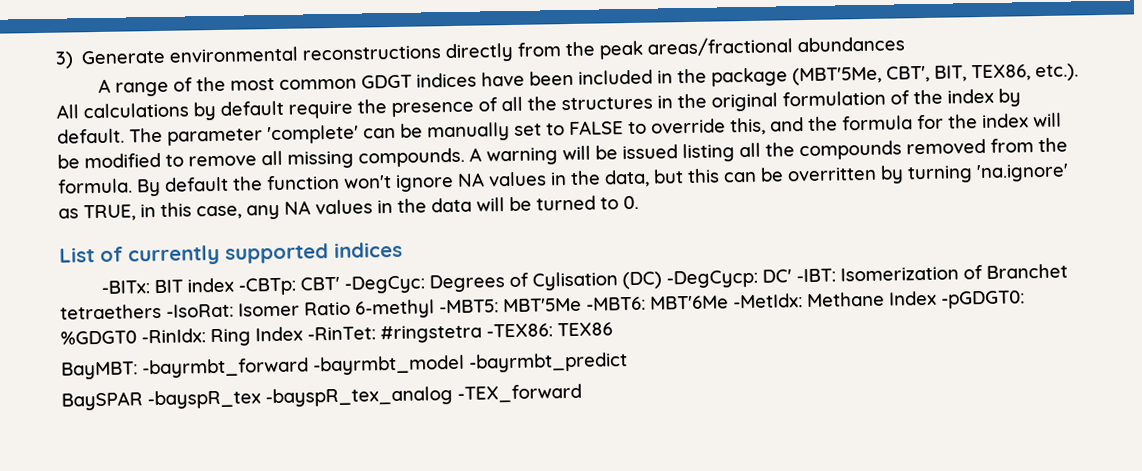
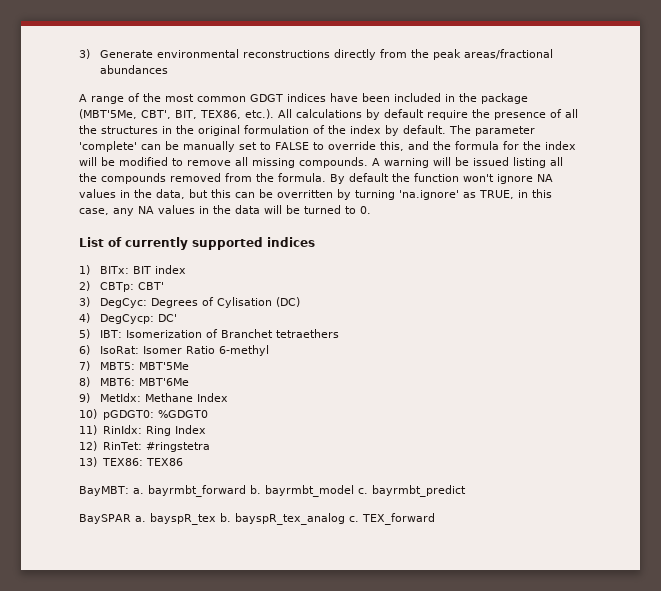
- -BITx: BIT index -CBTp: CBT' -DegCyc: Degrees of Cylisation (DC) -DegCycp: DC' -IBT: Isomerization of Branchet tetraethers -IsoRat: Isomer Ratio 6-methyl -MBT5: MBT'5Me -MBT6: MBT'6Me -MetIdx: Methane Index -pGDGT0: %GDGT0 -RinIdx: Ring Index -RinTet: #ringstetra -TEX86: TEX86
+ 1) BITx: BIT index
+ 2) CBTp: CBT'
+ 3) DegCyc: Degrees of Cylisation (DC)
+ 4) DegCycp: DC'
+ 5) IBT: Isomerization of Branchet tetraethers
+ 6) IsoRat: Isomer Ratio 6-methyl
+ 7) MBT5: MBT'5Me
+ 8) MBT6: MBT'6Me
+ 9) MetIdx: Methane Index
+ 10) pGDGT0: %GDGT0
+ 11) RinIdx: Ring Index
+ 12) RinTet: #ringstetra
+ 13) TEX86: TEX86
- BayMBT: -bayrmbt_forward -bayrmbt_model -bayrmbt_predict
- BaySPAR -bayspR_tex -bayspR_tex_analog -TEX_forward
+ BayMBT: a. bayrmbt_forward b. bayrmbt_model c. bayrmbt_predict
+ BaySPAR a. bayspR_tex b. bayspR_tex_analog c. TEX_forward

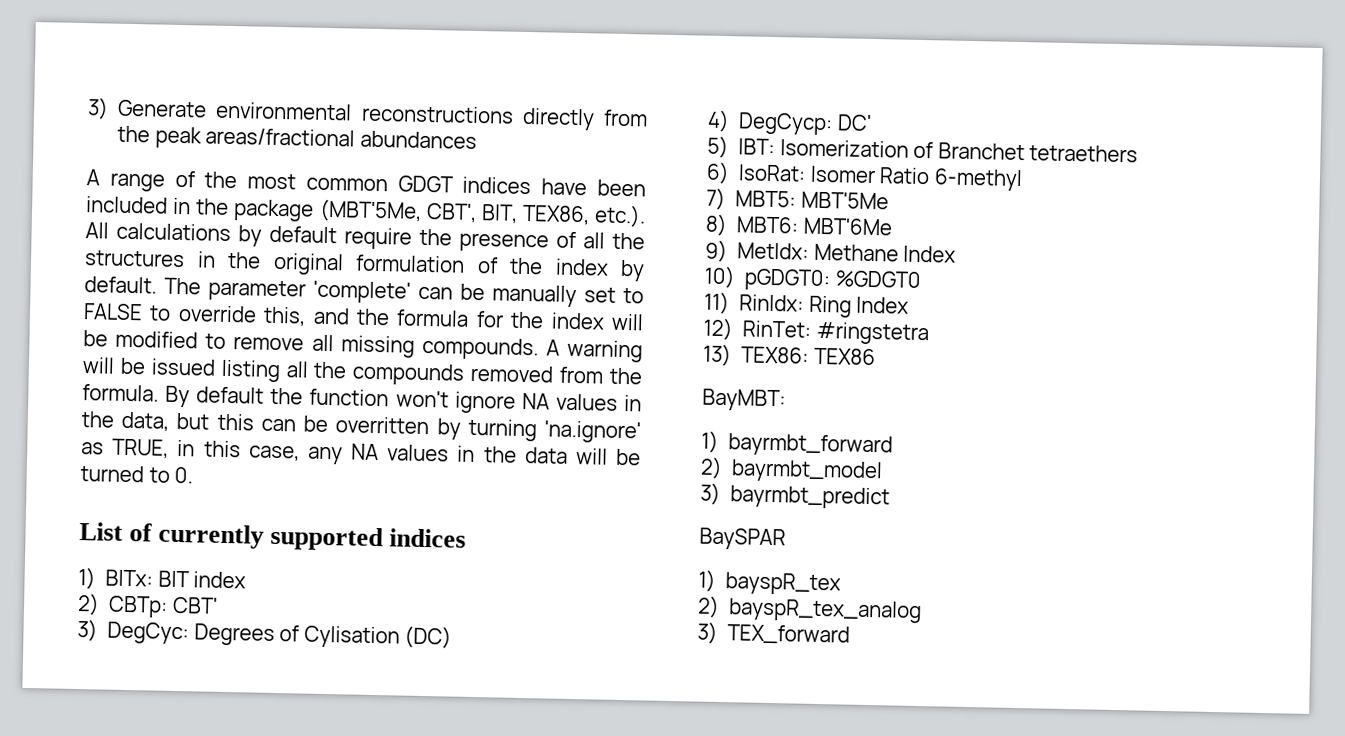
- BayMBT: a. bayrmbt_forward b. bayrmbt_model c. bayrmbt_predict
+ BayMBT:
+ 1) bayrmbt_forward
+ 2) bayrmbt_model
+ 3) bayrmbt_predict
- BaySPAR a. bayspR_tex b. bayspR_tex_analog c. TEX_forward
+ BaySPAR
+ 1) bayspR_tex
+ 2) bayspR_tex_analog
+ 3) TEX_forward

